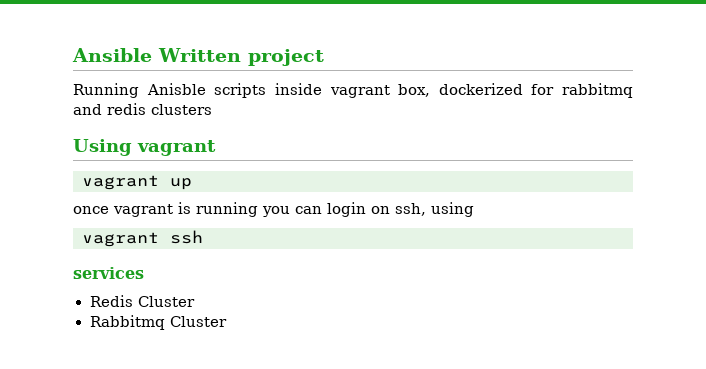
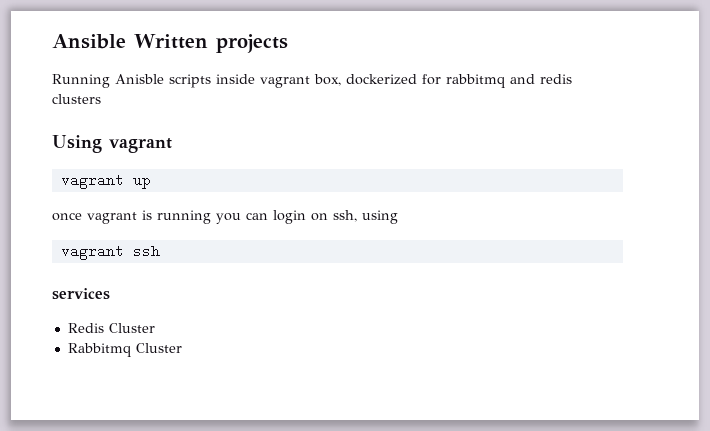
- Ansible Written project
+ Ansible Written projects

